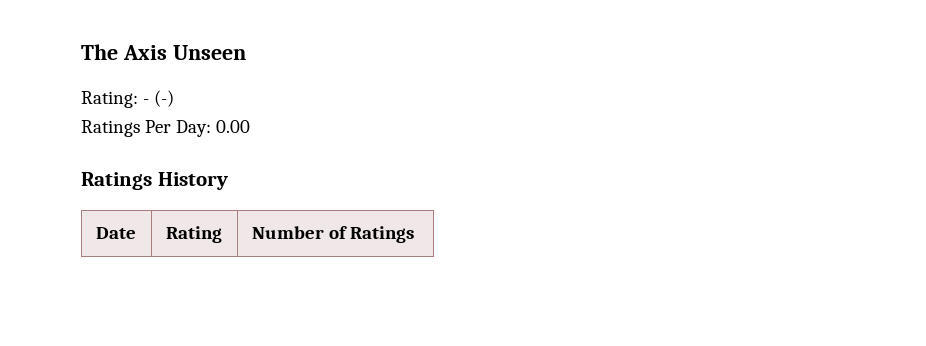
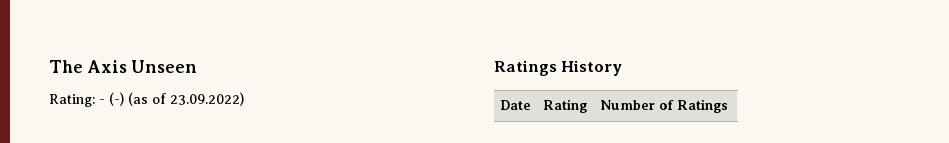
- Rating: - (-)
- Ratings Per Day: 0.00
+ Rating: - (-) (as of 23.09.2022)

